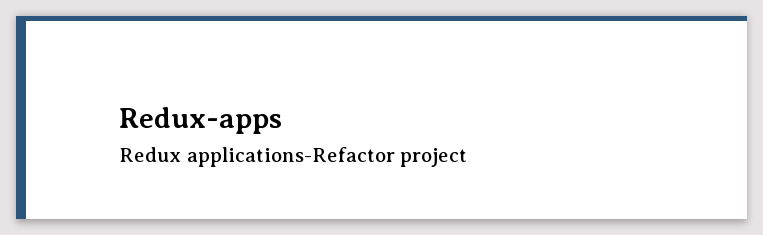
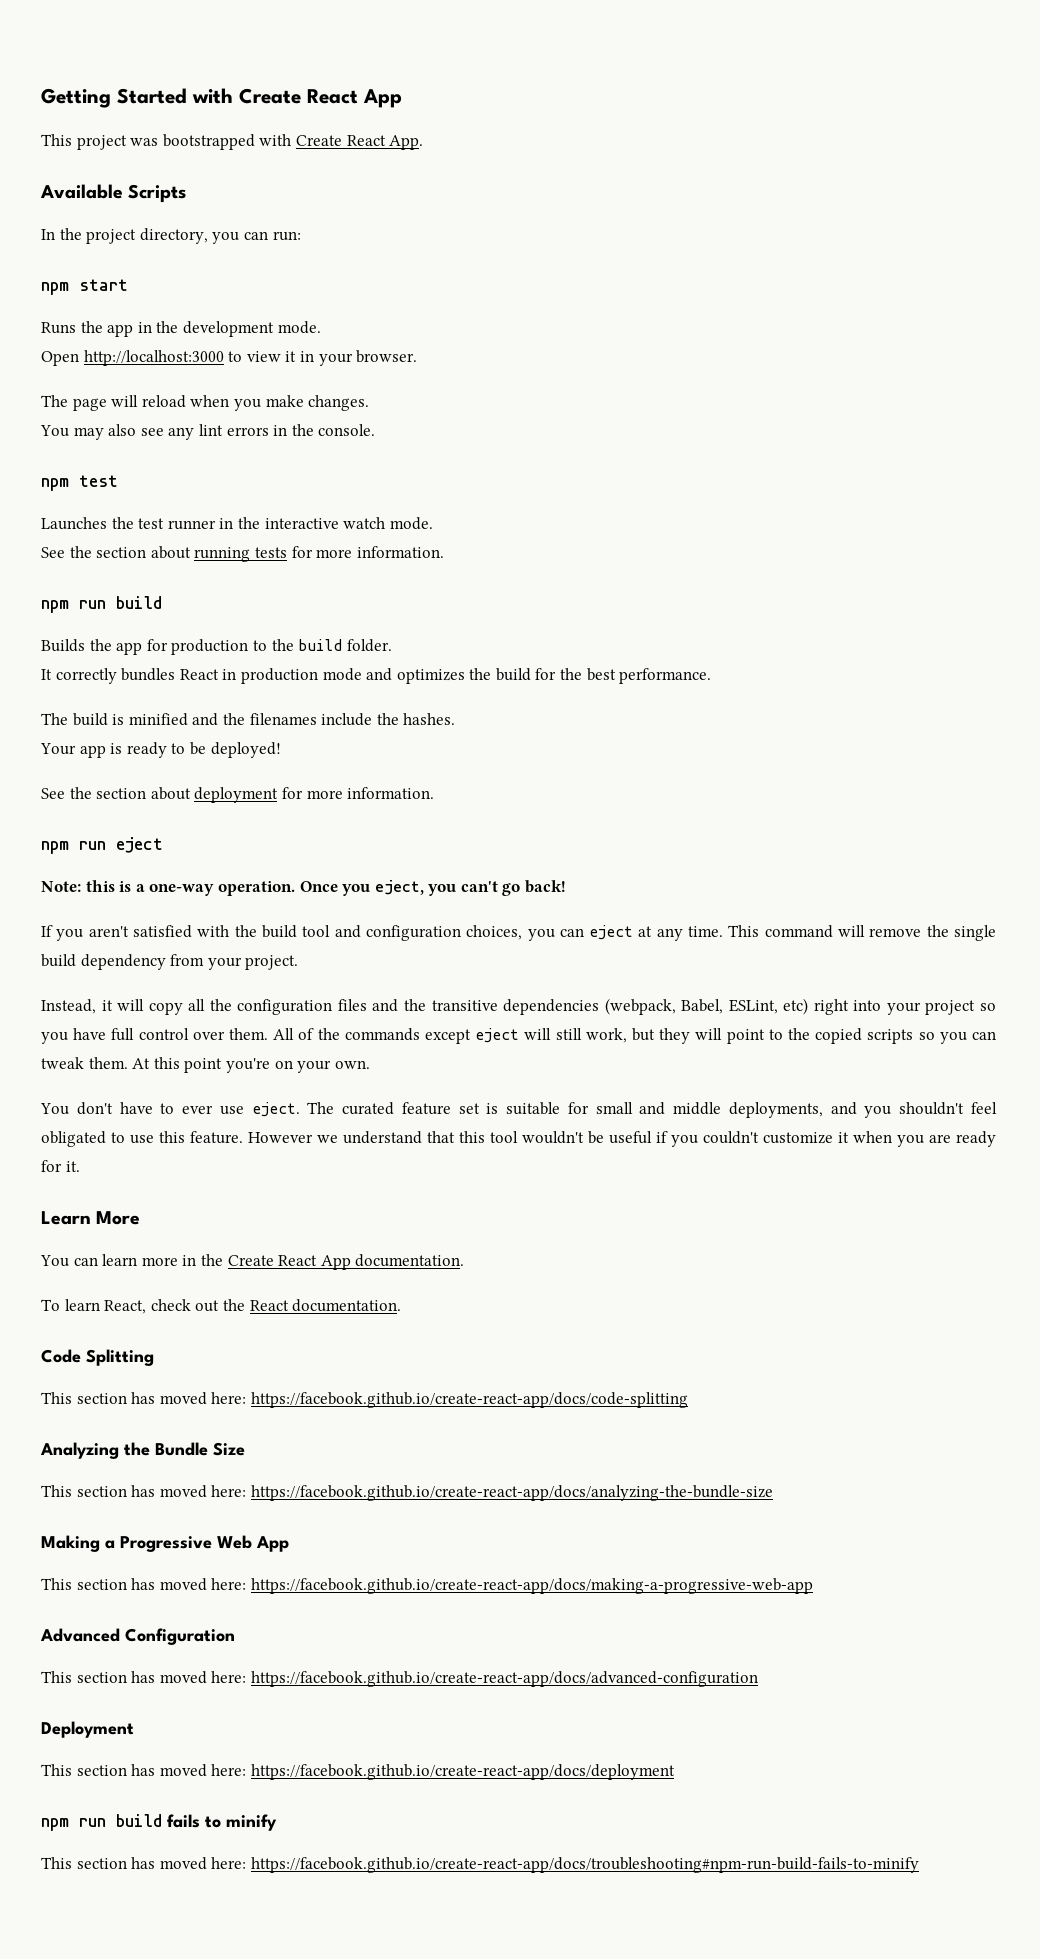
- Redux-apps
- Redux applications-Refactor project
+ Getting Started with Create React App
+ This project was bootstrapped with Create React App.
+ Available Scripts
+ In the project directory, you can run:
+ npm start
+ Runs the app in the development mode.
+ Open http://localhost:3000 to view it in your browser.
+ The page will reload when you make changes.
+ You may also see any lint errors in the console.
+ npm test
+ Launches the test runner in the interactive watch mode.
+ See the section about running tests for more information.
+ npm run build
+ Builds the app for production to the build folder.
+ It correctly bundles React in production mode and optimizes the build for the best performance.
+ The build is minified and the filenames include the hashes.
+ Your app is ready to be deployed!
+ See the section about deployment for more information.
+ npm run eject
+ Note: this is a one-way operation. Once you eject, you can't go back!
+ If you aren't satisfied with the build tool and configuration choices, you can eject at any time. This command will remove the single build dependency from your project.
+ Instead, it will copy all the configuration files and the transitive dependencies (webpack, Babel, ESLint, etc) right into your project so you have full control over them. All of the commands except eject will still work, but they will point to the copied scripts so you can tweak them. At this point you're on your own.
+ You don't have to ever use eject. The curated feature set is suitable for small and middle deployments, and you shouldn't feel obligated to use this feature. However we understand that this tool wouldn't be useful if you couldn't customize it when you are ready for it.
+ Learn More
+ You can learn more in the Create React App documentation.
+ To learn React, check out the React documentation.
+ Code Splitting
+ This section has moved here: https://facebook.github.io/create-react-app/docs/code-splitting
+ Analyzing the Bundle Size
+ This section has moved here: https://facebook.github.io/create-react-app/docs/analyzing-the-bundle-size
+ Making a Progressive Web App
+ This section has moved here: https://facebook.github.io/create-react-app/docs/making-a-progressive-web-app
+ Advanced Configuration
+ This section has moved here: https://facebook.github.io/create-react-app/docs/advanced-configuration
+ Deployment
+ This section has moved here: https://facebook.github.io/create-react-app/docs/deployment
+ npm run build fails to minify
+ This section has moved here: https://facebook.github.io/create-react-app/docs/troubleshooting#npm-run-build-fails-to-minify

